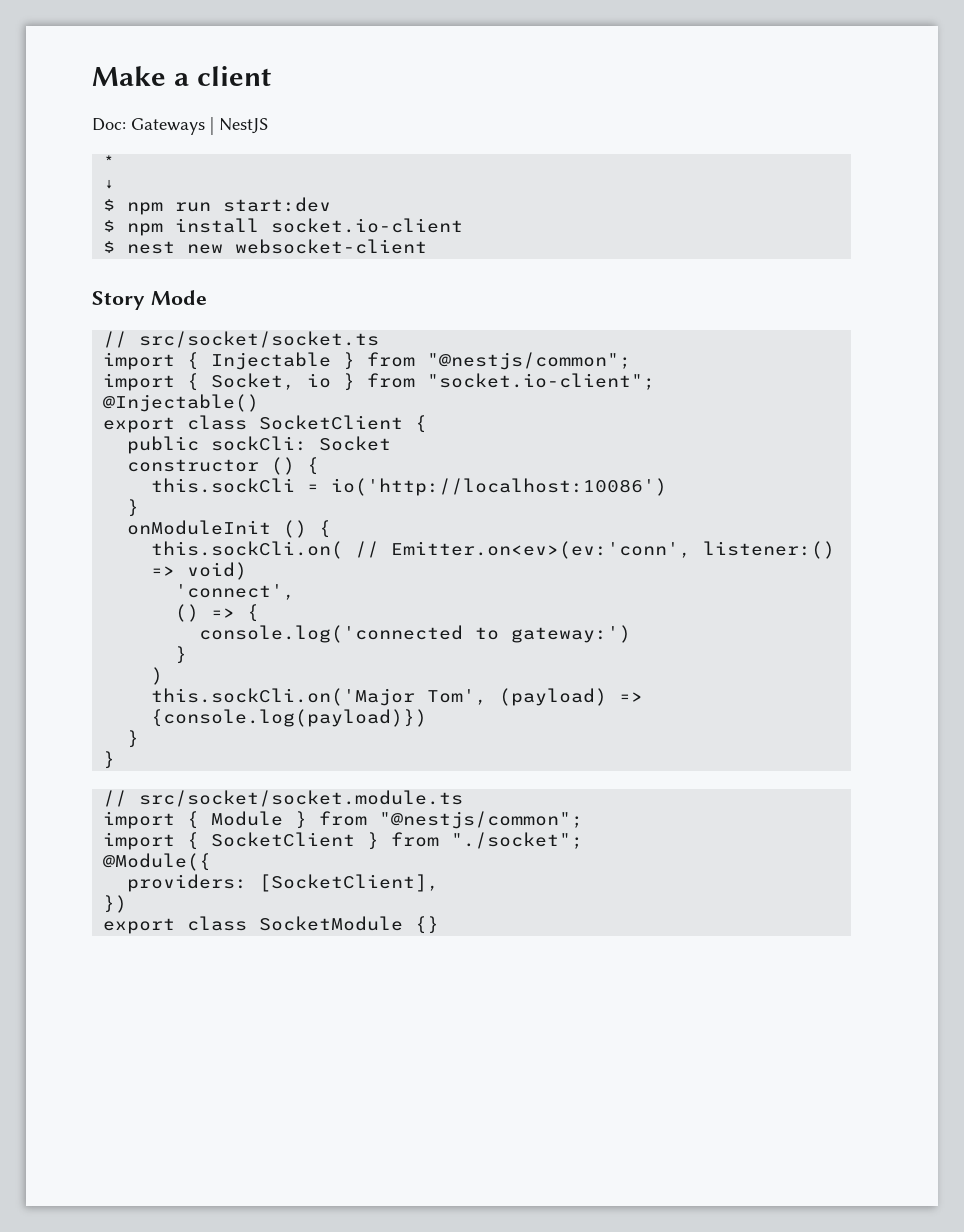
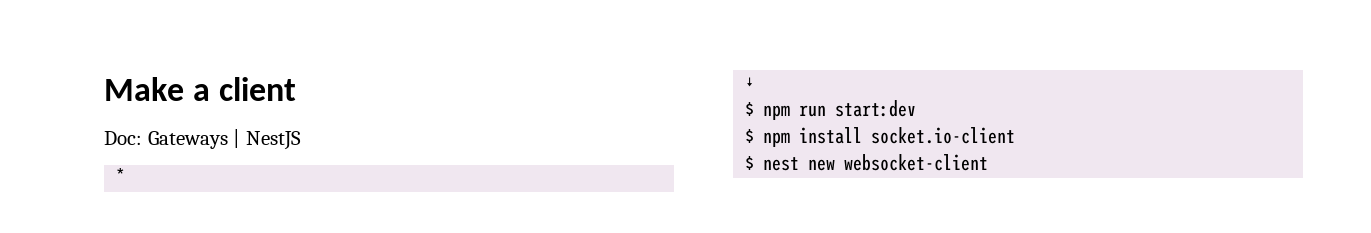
- Story Mode
- // src/socket/socket.ts
- import { Injectable } from "@nestjs/common";
- import { Socket, io } from "socket.io-client";
- @Injectable()
- export class SocketClient {
- public sockCli: Socket
- constructor () {
- this.sockCli = io('http://localhost:10086')
- }
- onModuleInit () {
- this.sockCli.on( // Emitter.on<ev>(ev:'conn', listener:() => void)
- 'connect',
- () => {
- console.log('connected to gateway:')
- }
- )
- this.sockCli.on('Major Tom', (payload) => {console.log(payload)})
- }
- }
- // src/socket/socket.module.ts
- import { Module } from "@nestjs/common";
- import { SocketClient } from "./socket";
- @Module({
- providers: [SocketClient],
- })
- export class SocketModule {}

